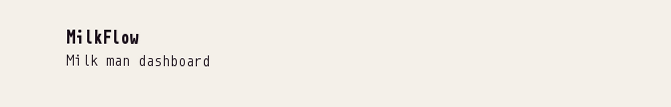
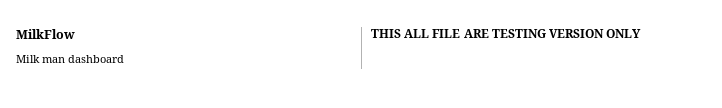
+ THIS ALL FILE ARE TESTING VERSION ONLY

